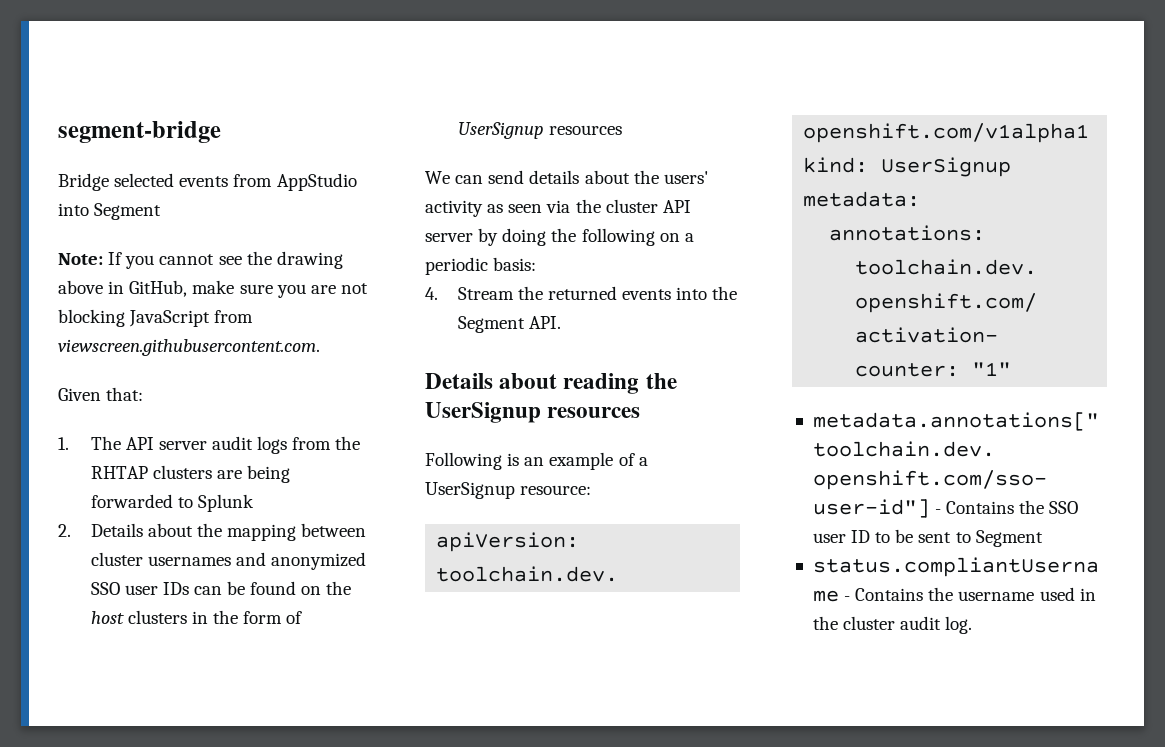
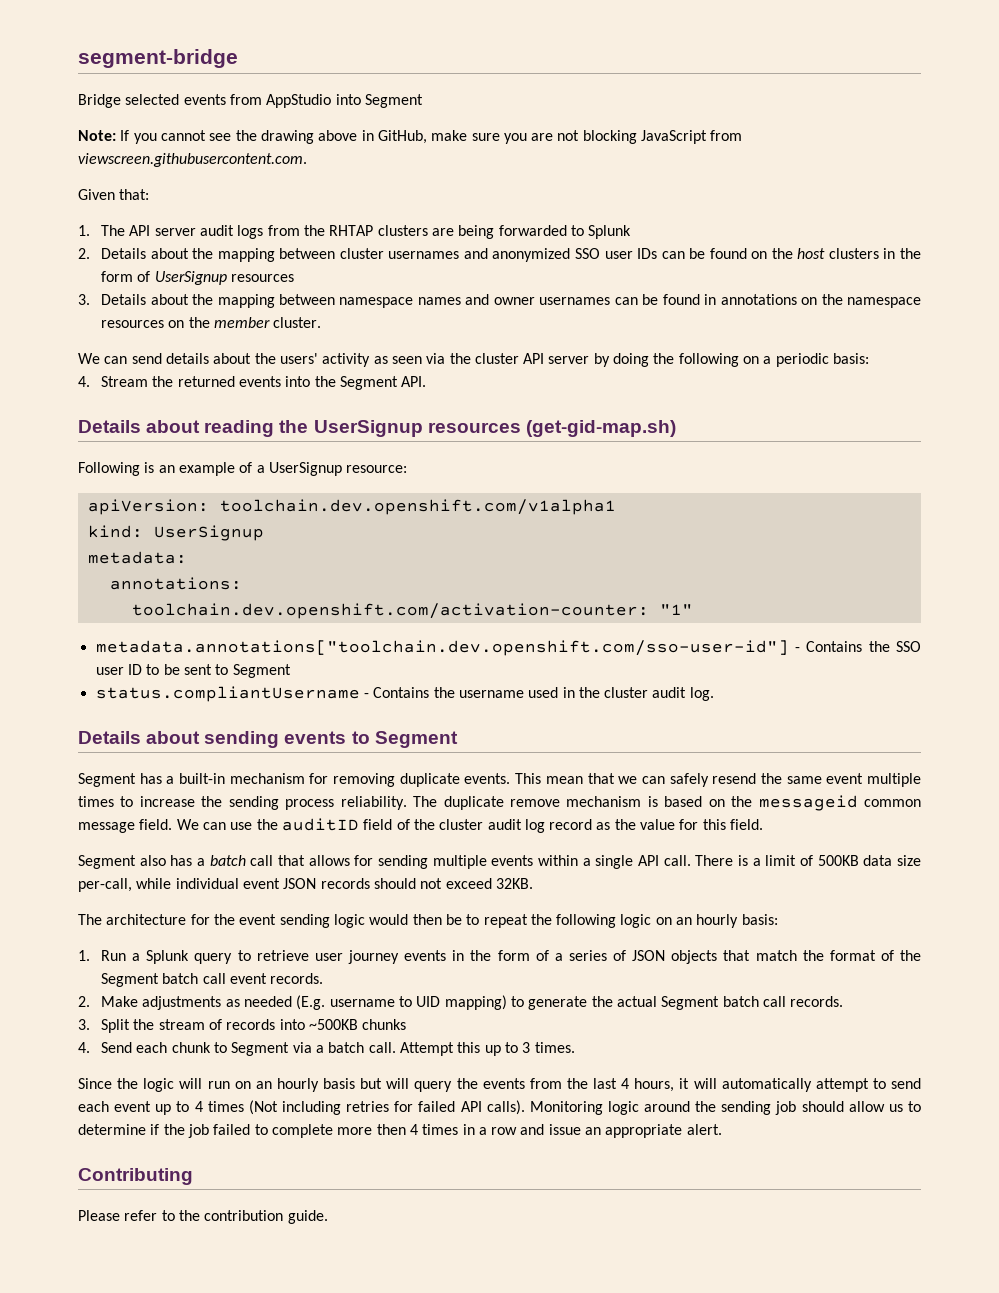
+ 3. Details about the mapping between namespace names and owner usernames can be found in annotations on the namespace resources on the member cluster.
- Details about reading the UserSignup resources
+ Details about reading the UserSignup resources (get-gid-map.sh)
+ Details about sending events to Segment
+ Segment has a built-in mechanism for removing duplicate events. This mean that we can safely resend the same event multiple times to increase the sending process reliability. The duplicate remove mechanism is based on the messageid common message field. We can use the auditID field of the cluster audit log record as the value for this field.
+ Segment also has a batch call that allows for sending multiple events within a single API call. There is a limit of 500KB data size per-call, while individual event JSON records should not exceed 32KB.
+ The architecture for the event sending logic would then be to repeat the following logic on an hourly basis:
+ 1. Run a Splunk query to retrieve user journey events in the form of a series of JSON objects that match the format of the Segment batch call event records.
+ 2. Make adjustments as needed (E.g. username to UID mapping) to generate the actual Segment batch call records.
+ 3. Split the stream of records into ~500KB chunks
+ 4. Send each chunk to Segment via a batch call. Attempt this up to 3 times.
+ Since the logic will run on an hourly basis but will query the events from the last 4 hours, it will automatically attempt to send each event up to 4 times (Not including retries for failed API calls). Monitoring logic around the sending job should allow us to determine if the job failed to complete more then 4 times in a row and issue an appropriate alert.
+ Contributing
+ Please refer to the contribution guide.

